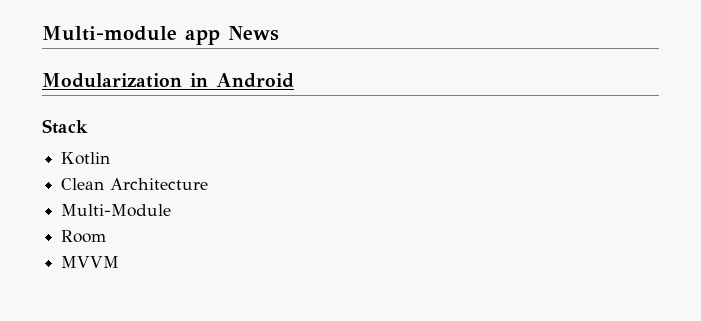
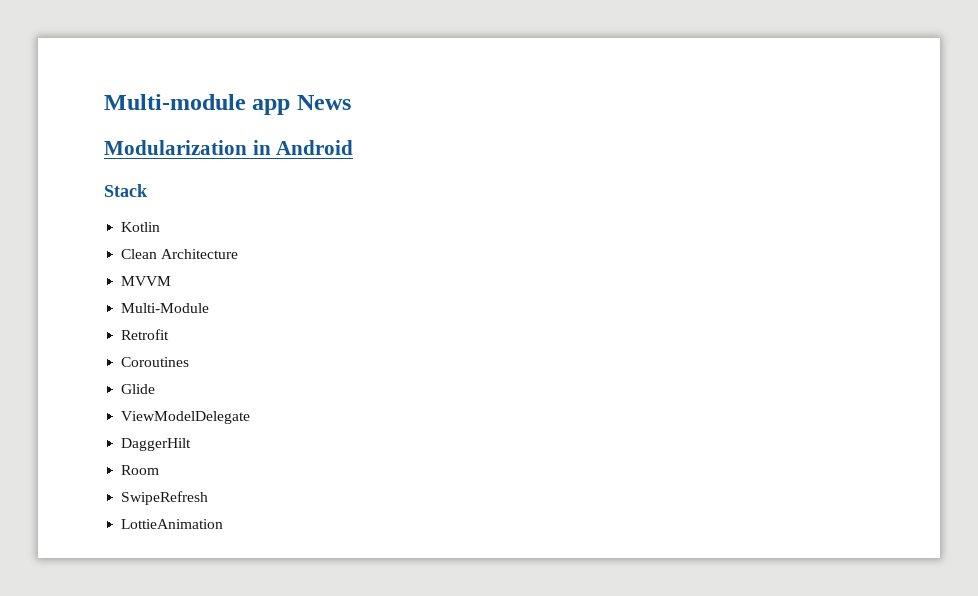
+ MVVM
+ Retrofit
+ Coroutines
+ Glide
+ ViewModelDelegate
+ DaggerHilt
- MVVM
+ SwipeRefresh
+ LottieAnimation

